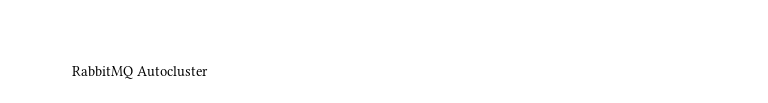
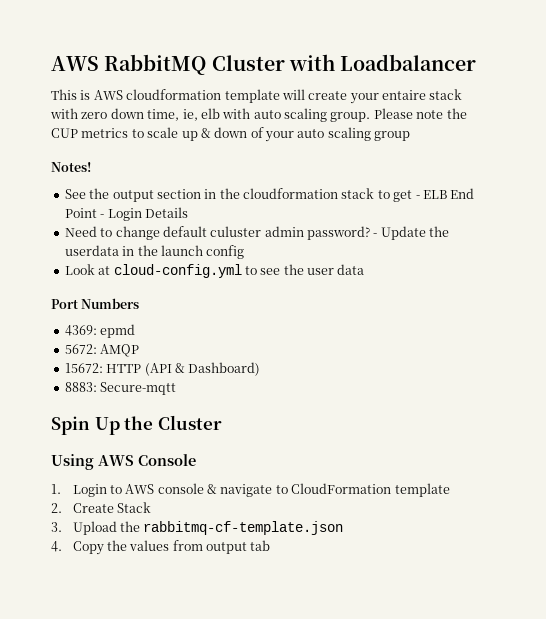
- RabbitMQ Autocluster
+ AWS RabbitMQ Cluster with Loadbalancer
+ This is AWS cloudformation template will create your entaire stack with zero down time, ie, elb with auto scaling group. Please note the CUP metrics to scale up & down of your auto scaling group
+ Notes!
+ See the output section in the cloudformation stack to get - ELB End Point - Login Details
+ Need to change default culuster admin password? - Update the userdata in the launch config
+ Look at cloud-config.yml to see the user data
+ Port Numbers
+ 4369: epmd
+ 5672: AMQP
+ 15672: HTTP (API & Dashboard)
+ 8883: Secure-mqtt
+ Spin Up the Cluster
+ Using AWS Console
+ 1. Login to AWS console & navigate to CloudFormation template
+ 2. Create Stack
+ 3. Upload the rabbitmq-cf-template.json
+ 4. Copy the values from output tab

